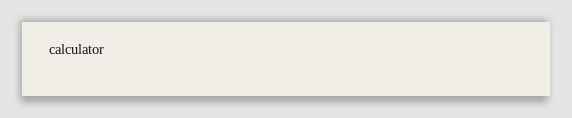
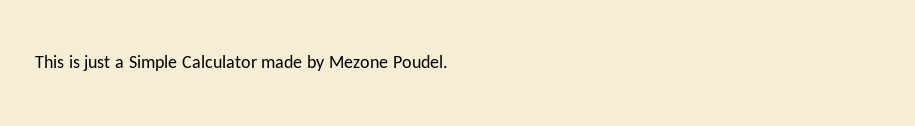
- calculator
+ This is just a Simple Calculator made by Mezone Poudel.

